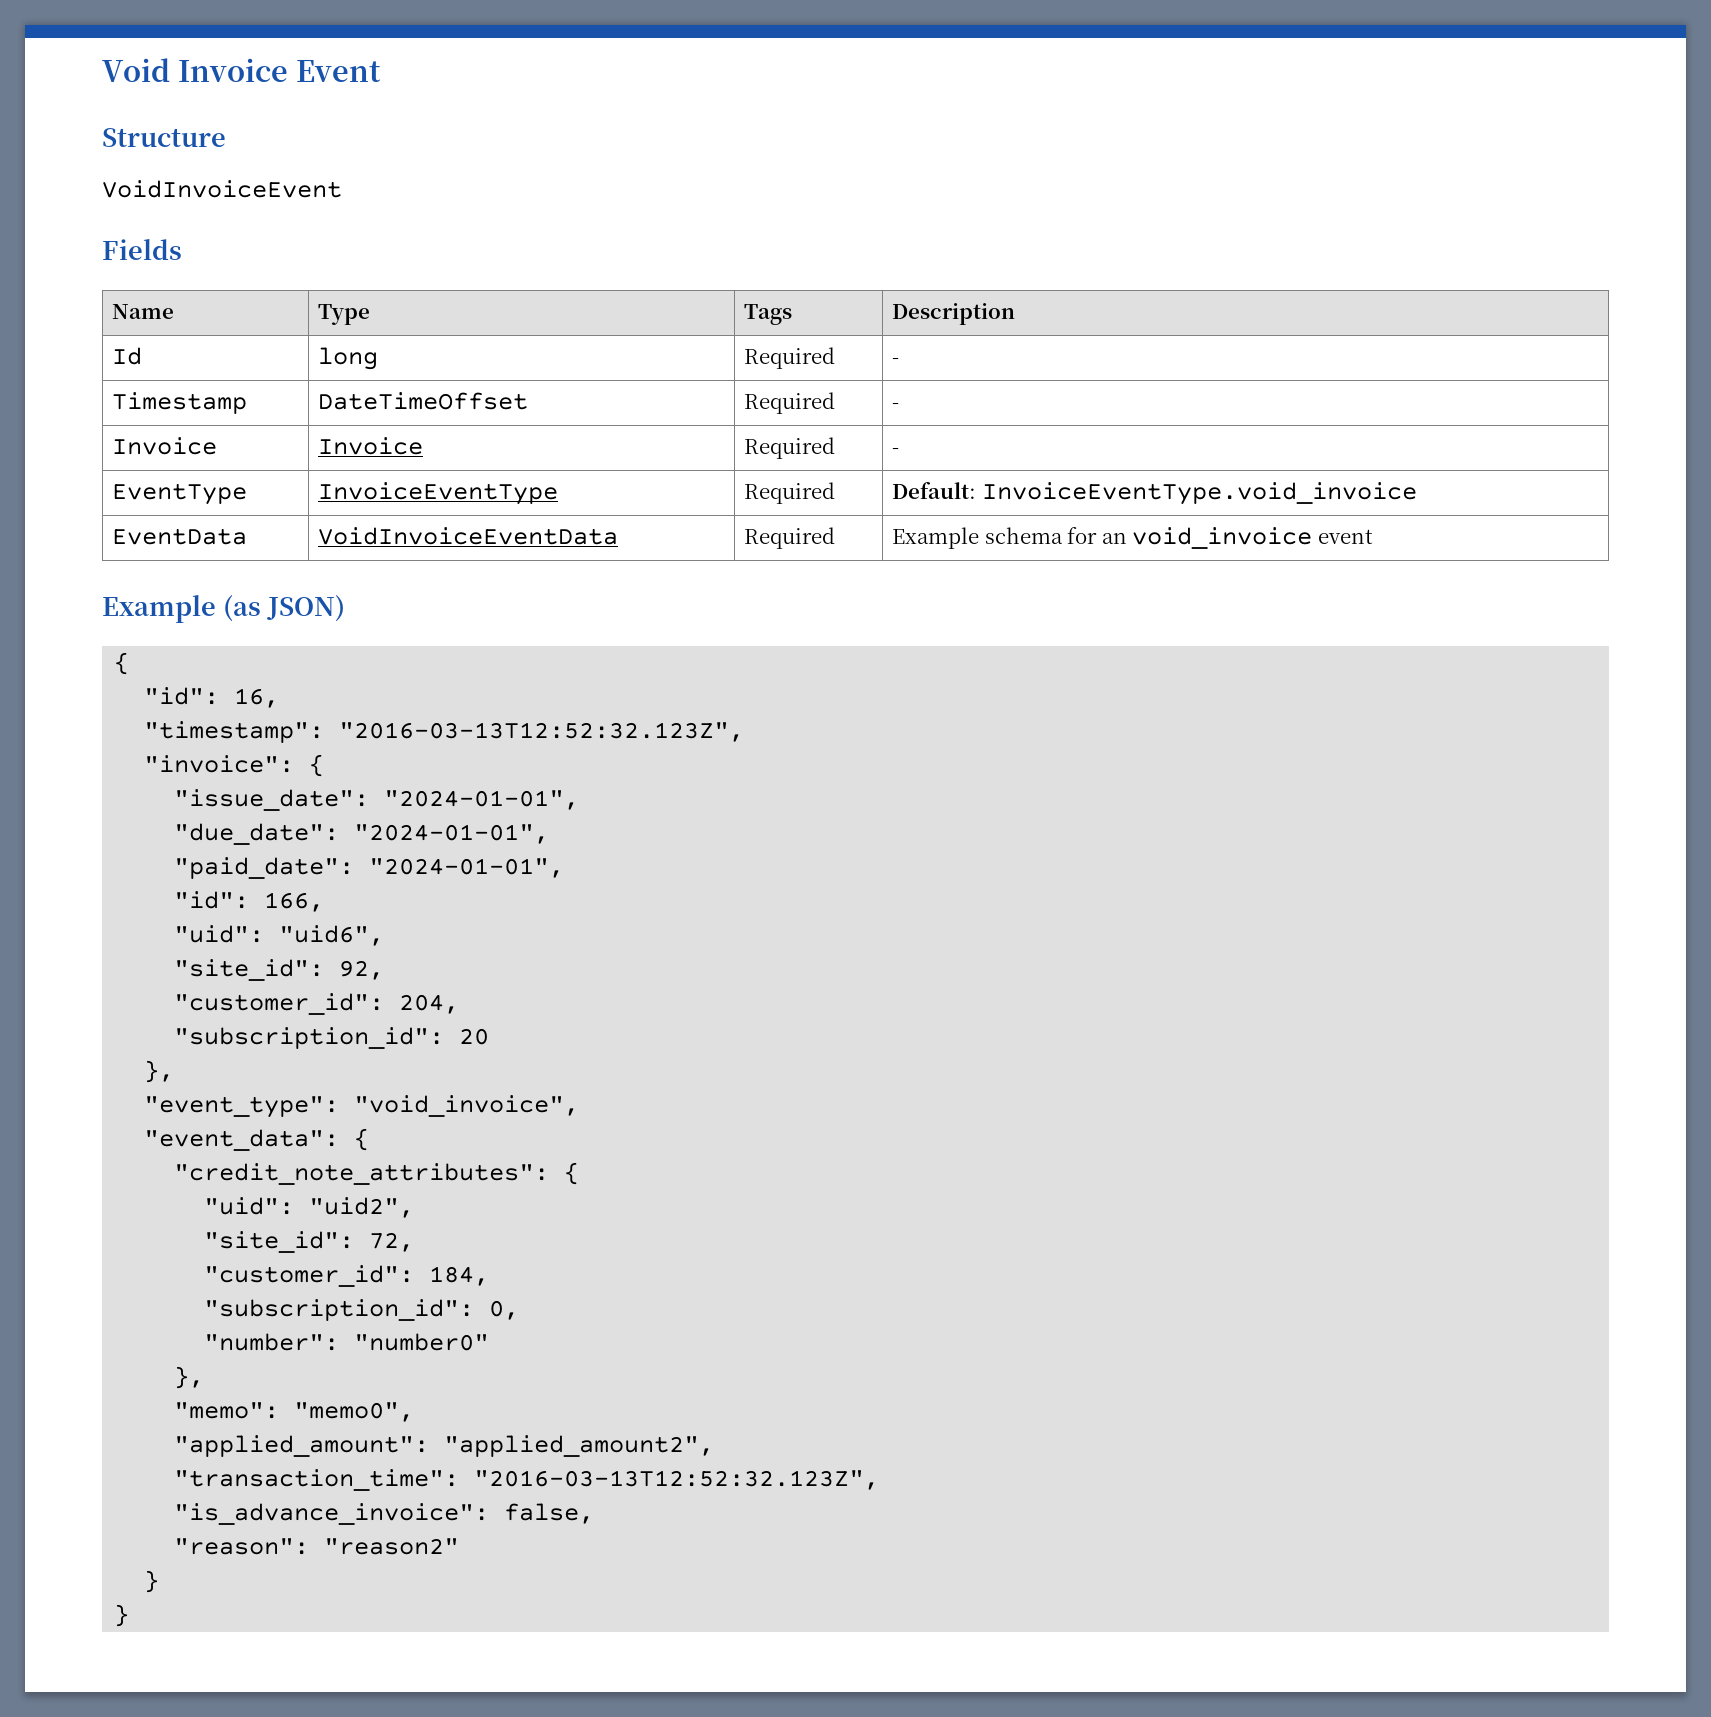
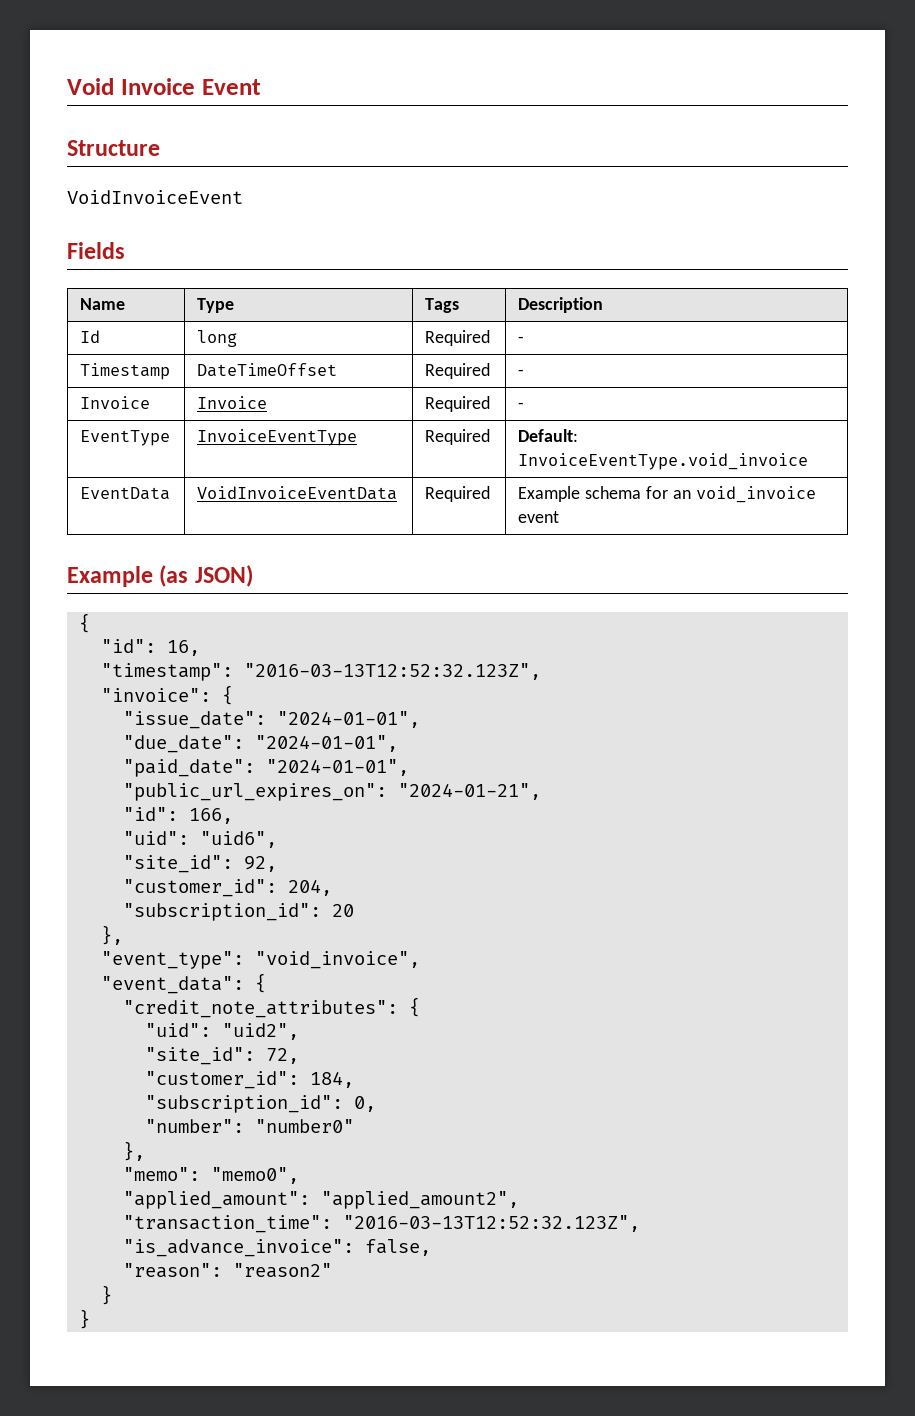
+ "public_url_expires_on": "2024-01-21",

